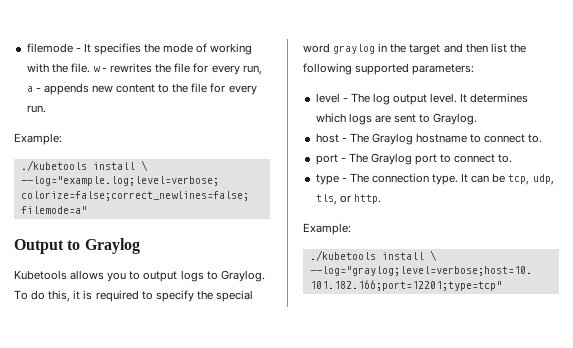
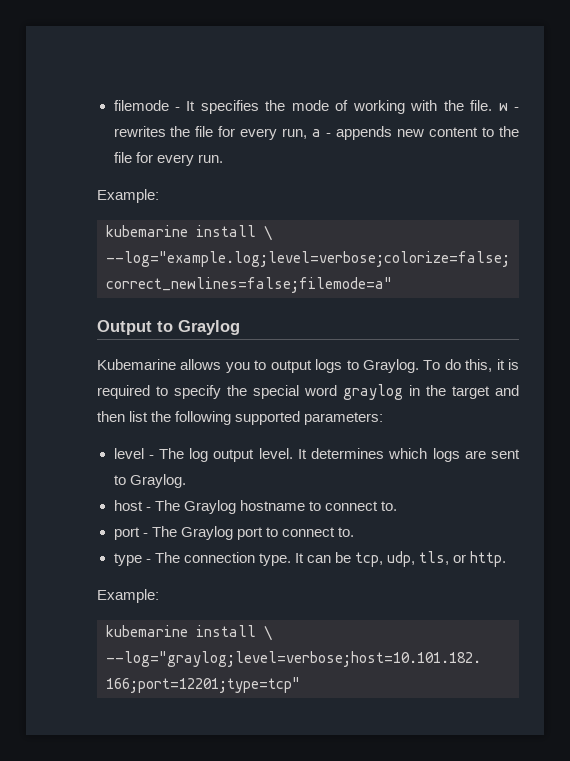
  filemode - It specifies the mode of working with the file. w - rewrites the file for every run, a - appends new content to the file for every run.
  Example:
- ./kubetools install \
+ kubemarine install \
- Kubetools allows you to output logs to Graylog.
+ Kubemarine allows you to output logs to Graylog.
  It can be tcp, udp, tls, or http.
  Example:
- ./kubetools install \
+ kubemarine install \

